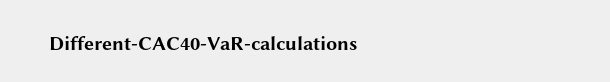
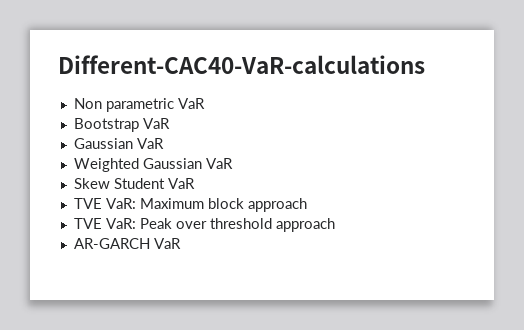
+ Non parametric VaR
+ Bootstrap VaR
+ Gaussian VaR
+ Weighted Gaussian VaR
+ Skew Student VaR
+ TVE VaR: Maximum block approach
+ TVE VaR: Peak over threshold approach
+ AR-GARCH VaR

